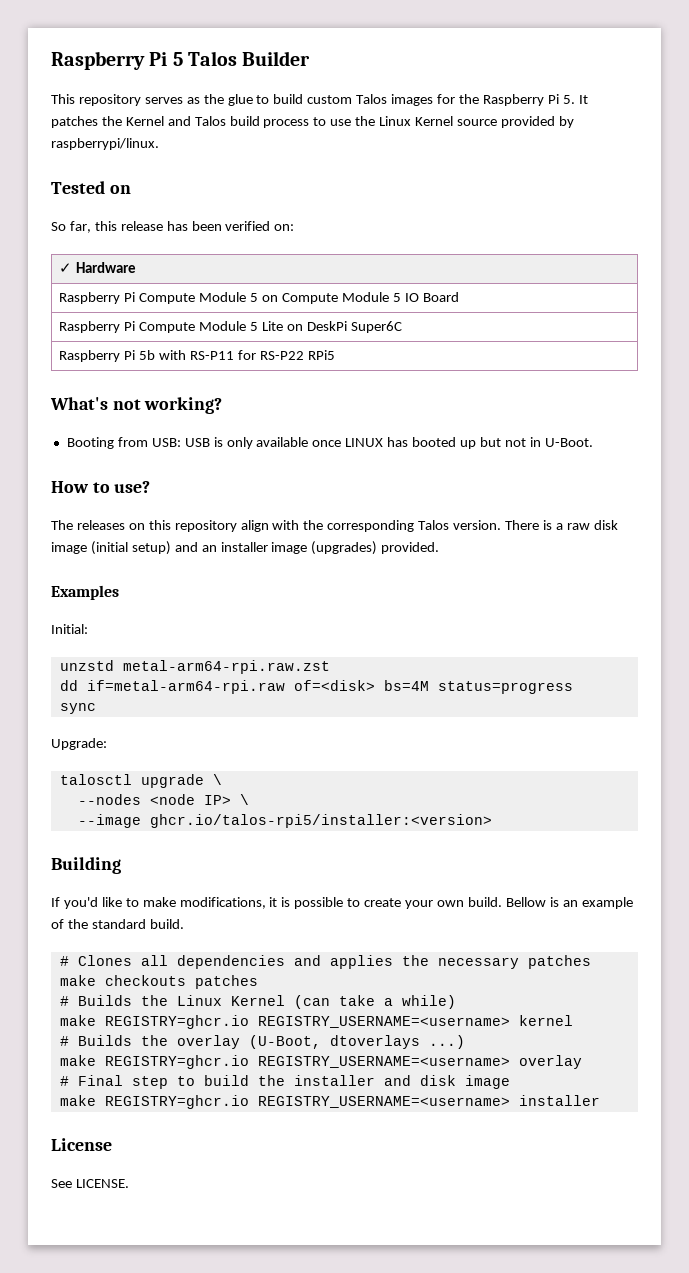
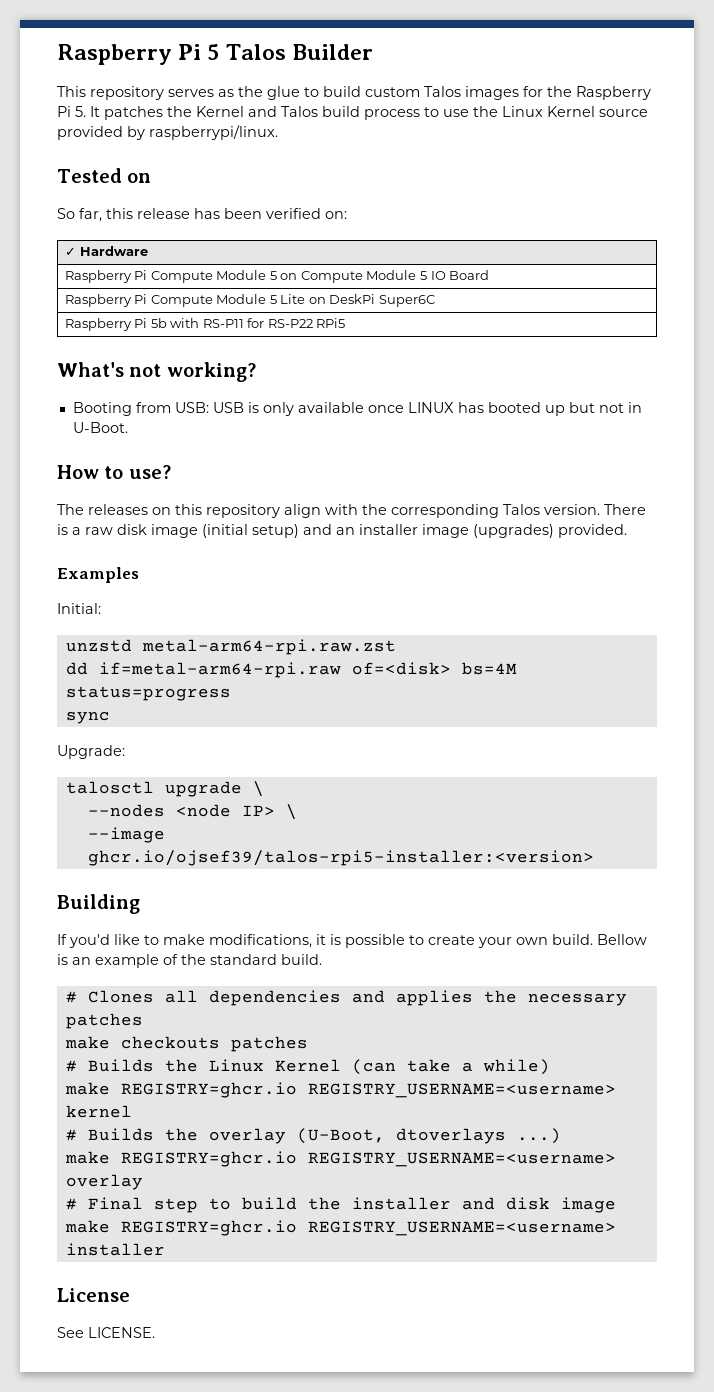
- --image ghcr.io/talos-rpi5/installer:<version>
+ --image ghcr.io/ojsef39/talos-rpi5-installer:<version>

